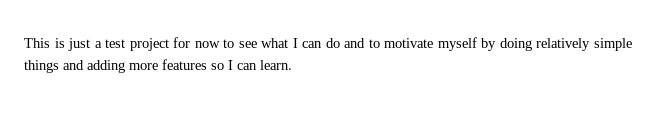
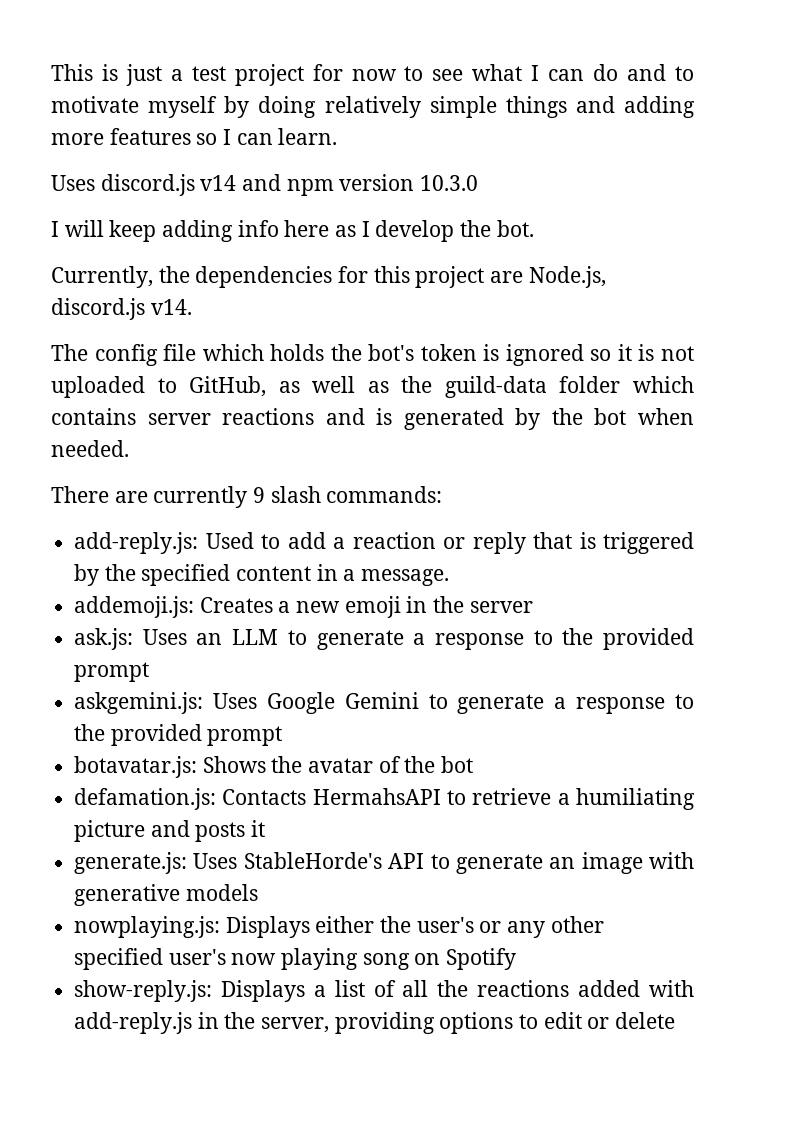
+ Uses discord.js v14 and npm version 10.3.0
+ I will keep adding info here as I develop the bot.
+ Currently, the dependencies for this project are Node.js, discord.js v14.
+ The config file which holds the bot's token is ignored so it is not uploaded to GitHub, as well as the guild-data folder which contains server reactions and is generated by the bot when needed.
+ There are currently 9 slash commands:
+ add-reply.js: Used to add a reaction or reply that is triggered by the specified content in a message.
+ addemoji.js: Creates a new emoji in the server
+ ask.js: Uses an LLM to generate a response to the provided prompt
+ askgemini.js: Uses Google Gemini to generate a response to the provided prompt
+ botavatar.js: Shows the avatar of the bot
+ defamation.js: Contacts HermahsAPI to retrieve a humiliating picture and posts it
+ generate.js: Uses StableHorde's API to generate an image with generative models
+ nowplaying.js: Displays either the user's or any other specified user's now playing song on Spotify
+ show-reply.js: Displays a list of all the reactions added with add-reply.js in the server, providing options to edit or delete

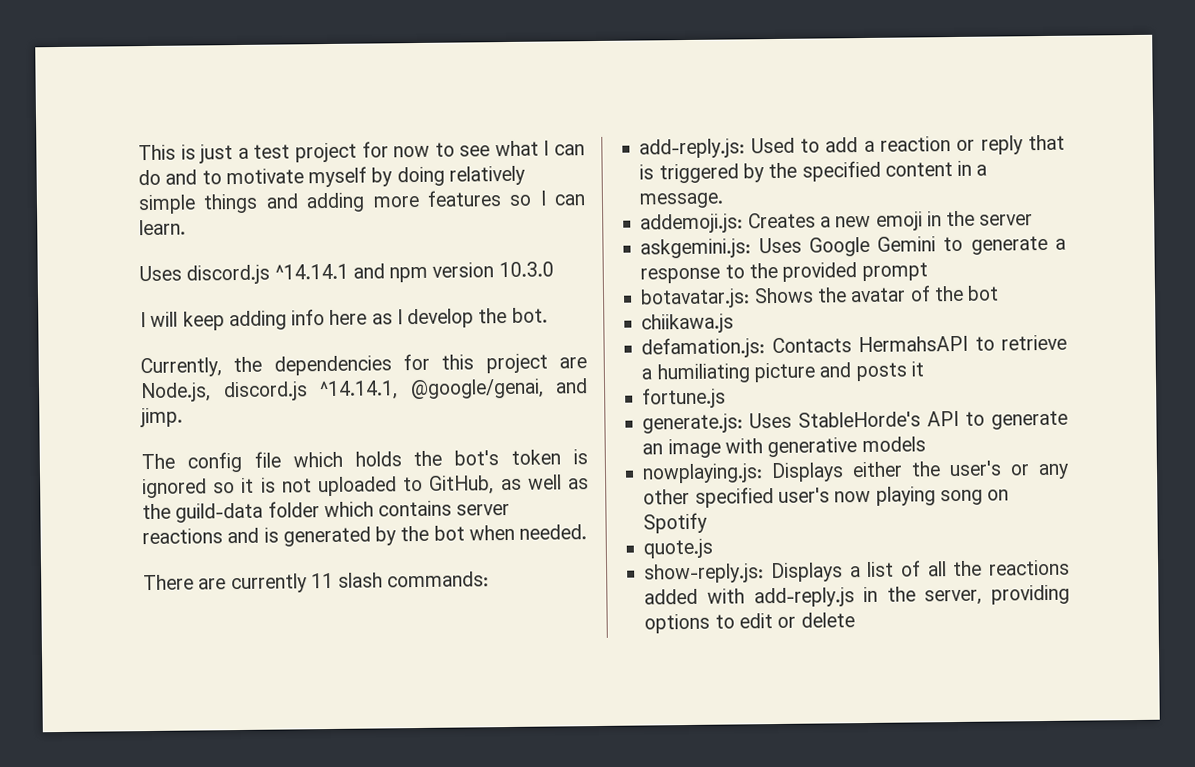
- Uses discord.js v14 and npm version 10.3.0
+ Uses discord.js ^14.14.1 and npm version 10.3.0
- Currently, the dependencies for this project are Node.js, discord.js v14.
+ Currently, the dependencies for this project are Node.js, discord.js ^14.14.1, @google/genai, and jimp.
- There are currently 9 slash commands:
+ There are currently 11 slash commands:
- ask.js: Uses an LLM to generate a response to the provided prompt
+ chiikawa.js
+ fortune.js
+ quote.js

